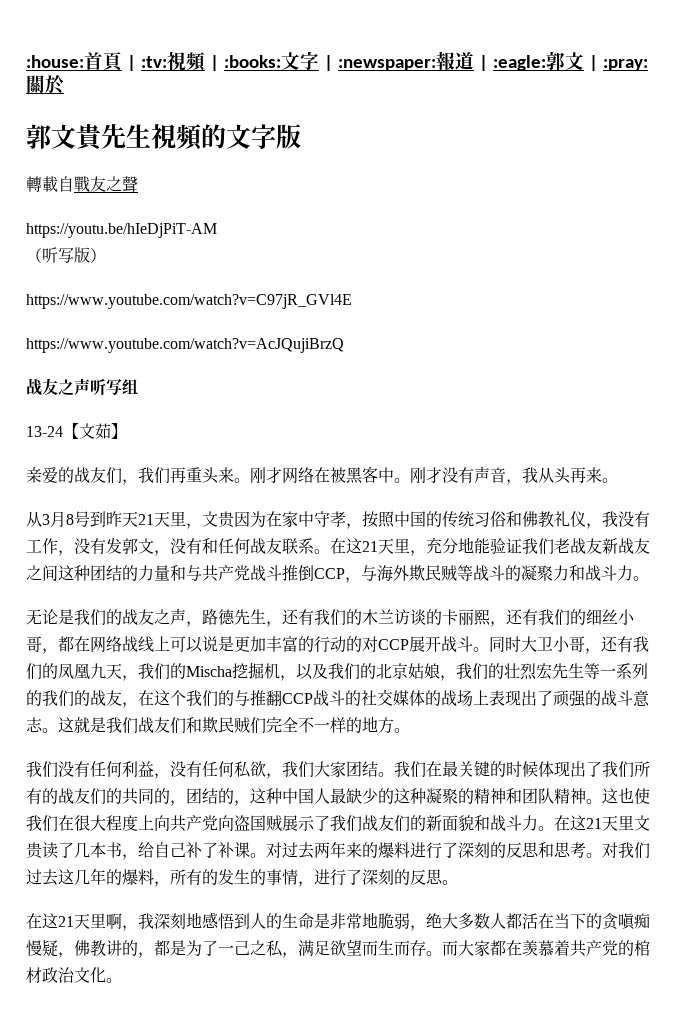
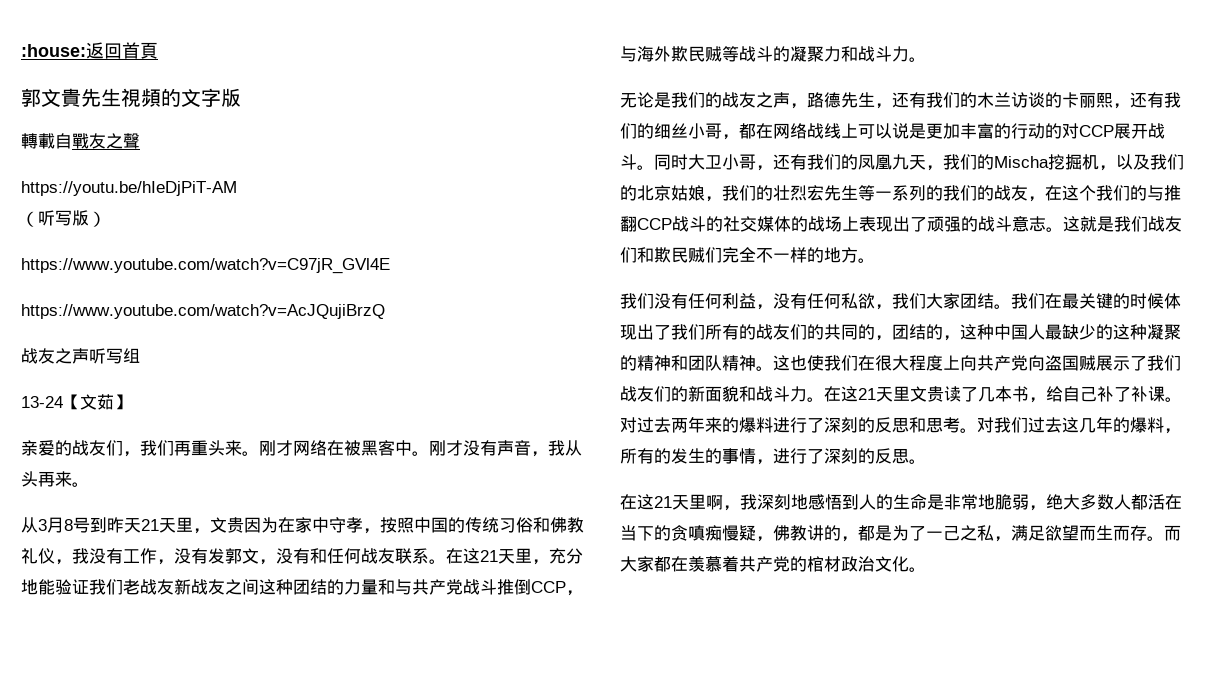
- :house:首頁 | :tv:視頻 | :books:文字 | :newspaper:報道 | :eagle:郭文 | :pray:關於
+ :house:返回首頁

